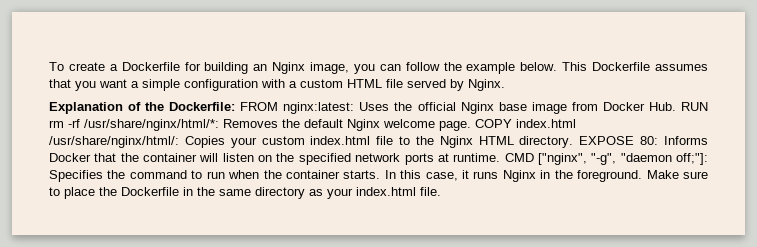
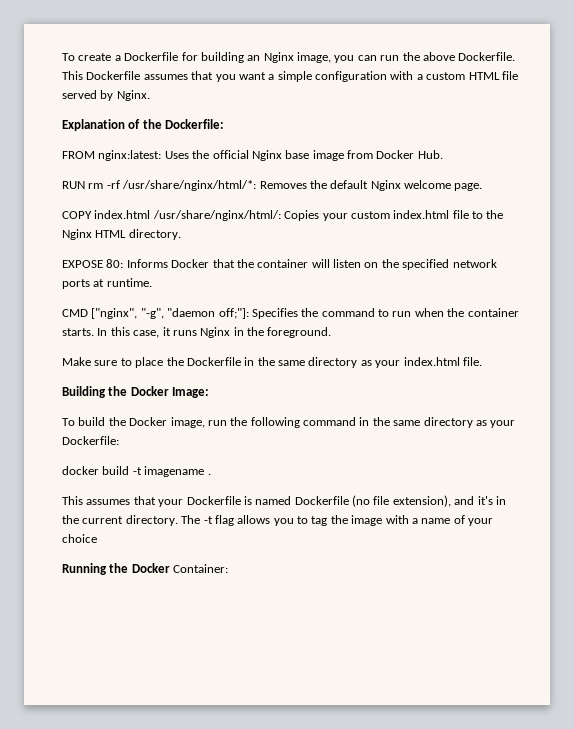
- To create a Dockerfile for building an Nginx image, you can follow the example below.
+ To create a Dockerfile for building an Nginx image, you can run the above Dockerfile.
- Explanation of the Dockerfile: FROM nginx:latest:
+ Explanation of the Dockerfile:
+ FROM nginx:latest:
- Uses the official Nginx base image from Docker Hub. RUN rm -rf /usr/share/nginx/html/*:
+ Uses the official Nginx base image from Docker Hub.
+ RUN rm -rf /usr/share/nginx/html/*:
- Removes the default Nginx welcome page. COPY index.html /usr/share/nginx/html/:
+ Removes the default Nginx welcome page.
+ COPY index.html /usr/share/nginx/html/:
- Copies your custom index.html file to the Nginx HTML directory. EXPOSE 80:
+ Copies your custom index.html file to the Nginx HTML directory.
+ EXPOSE 80:
- Informs Docker that the container will listen on the specified network ports at runtime. CMD ["nginx", "-g", "daemon off;"]:
+ Informs Docker that the container will listen on the specified network ports at runtime.
+ CMD ["nginx", "-g", "daemon off;"]:
- In this case, it runs Nginx in the foreground. Make sure to place the Dockerfile in the same directory as your index.html file.
+ In this case, it runs Nginx in the foreground.
+ Make sure to place the Dockerfile in the same directory as your index.html file.
+ Building the Docker Image:
+ To build the Docker image, run the following command in the same directory as your Dockerfile:
+ docker build -t imagename .
+ This assumes that your Dockerfile is named Dockerfile (no file extension), and it's in the current directory. The -t flag allows you to tag the image with a name of your choice
+ Running the Docker Container:

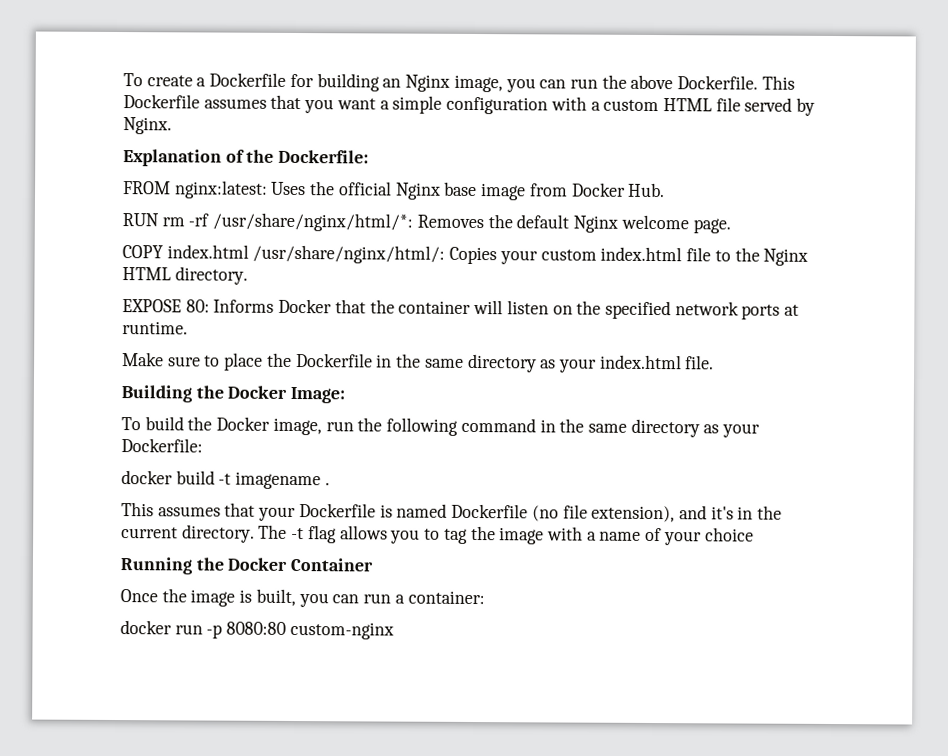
- CMD ["nginx", "-g", "daemon off;"]: Specifies the command to run when the container starts. In this case, it runs Nginx in the foreground.
- Running the Docker Container:
+ Running the Docker Container
+ Once the image is built, you can run a container:
+ docker run -p 8080:80 custom-nginx

